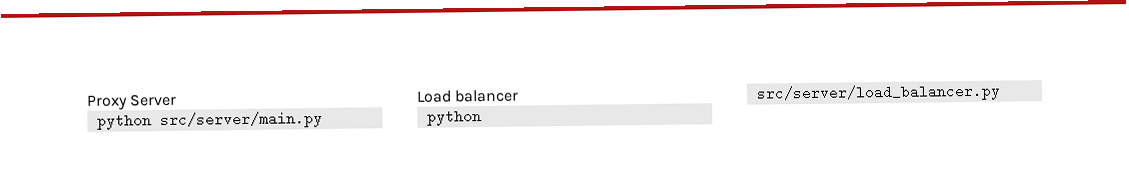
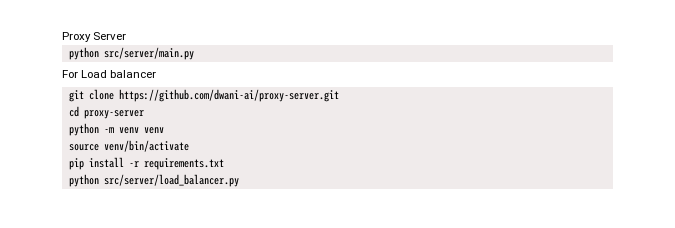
- Load balancer
+ For Load balancer
+ git clone https://github.com/dwani-ai/proxy-server.git
+ cd proxy-server
+ python -m venv venv
+ source venv/bin/activate
+ pip install -r requirements.txt

